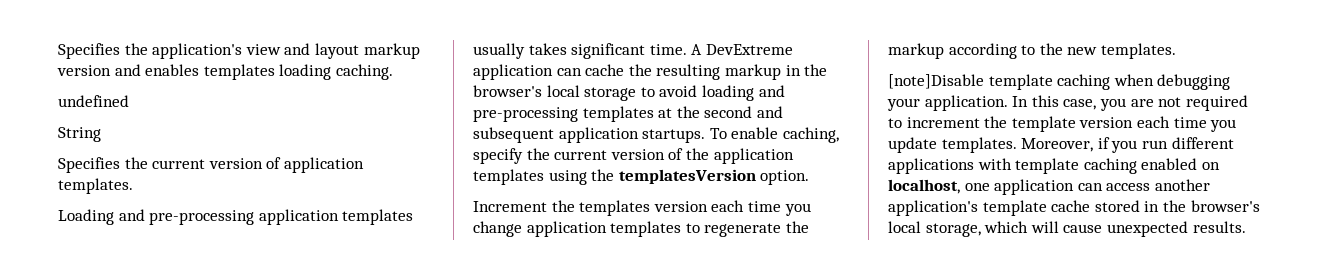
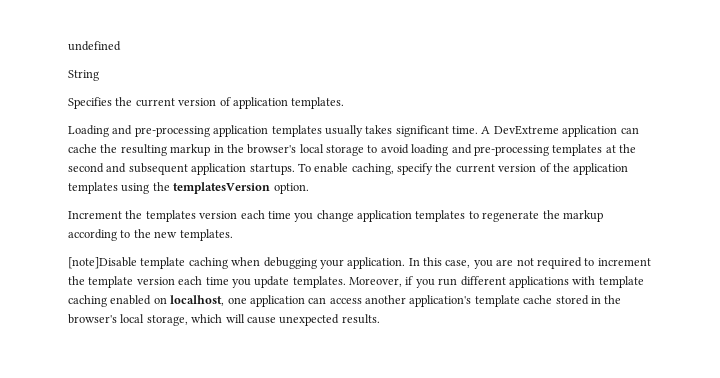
- Specifies the application's view and layout markup version and enables templates loading caching.

